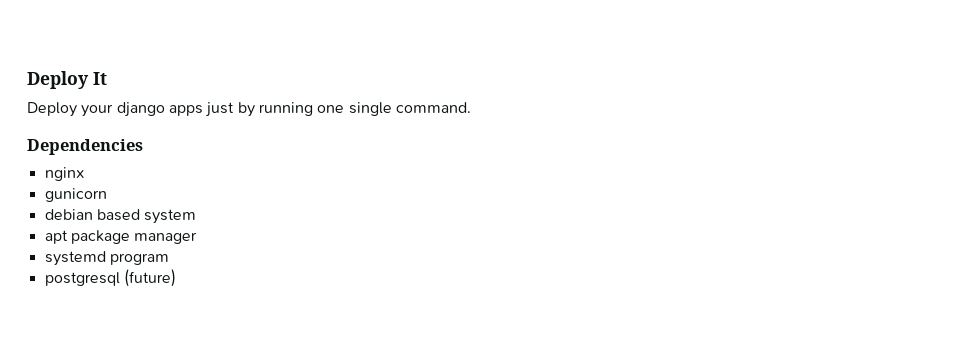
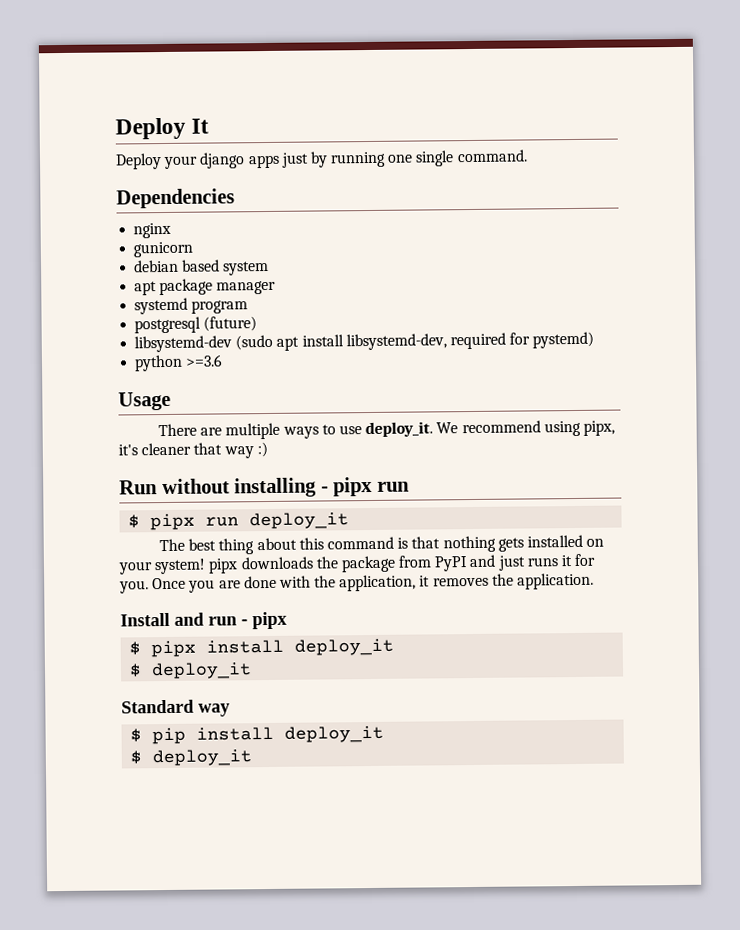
+ libsystemd-dev (sudo apt install libsystemd-dev, required for pystemd)
+ python >=3.6
+ Usage
+ There are multiple ways to use deploy_it. We recommend using pipx, it's cleaner that way :)
+ Run without installing - pipx run
+ $ pipx run deploy_it
+ The best thing about this command is that nothing gets installed on your system! pipx downloads the package from PyPI and just runs it for you. Once you are done with the application, it removes the application.
+ Install and run - pipx
+ $ pipx install deploy_it
+ $ deploy_it
+ Standard way
+ $ pip install deploy_it
+ $ deploy_it

